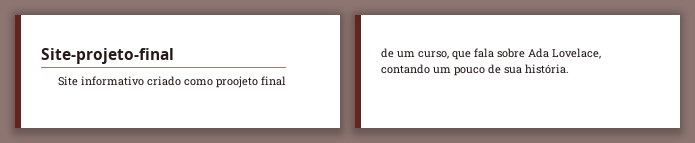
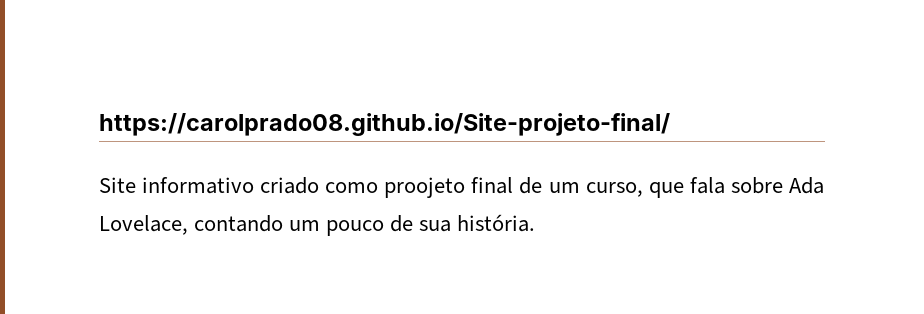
- Site-projeto-final
+ https://carolprado08.github.io/Site-projeto-final/

